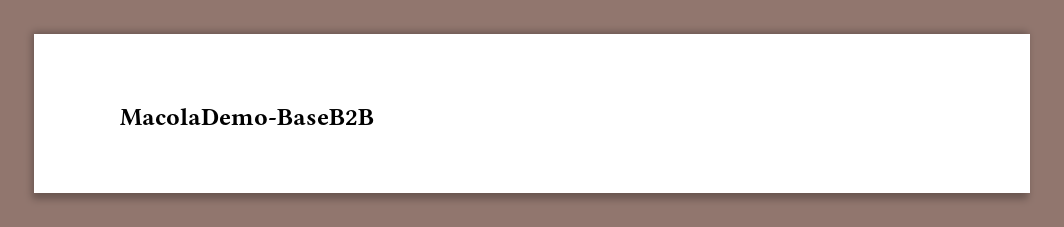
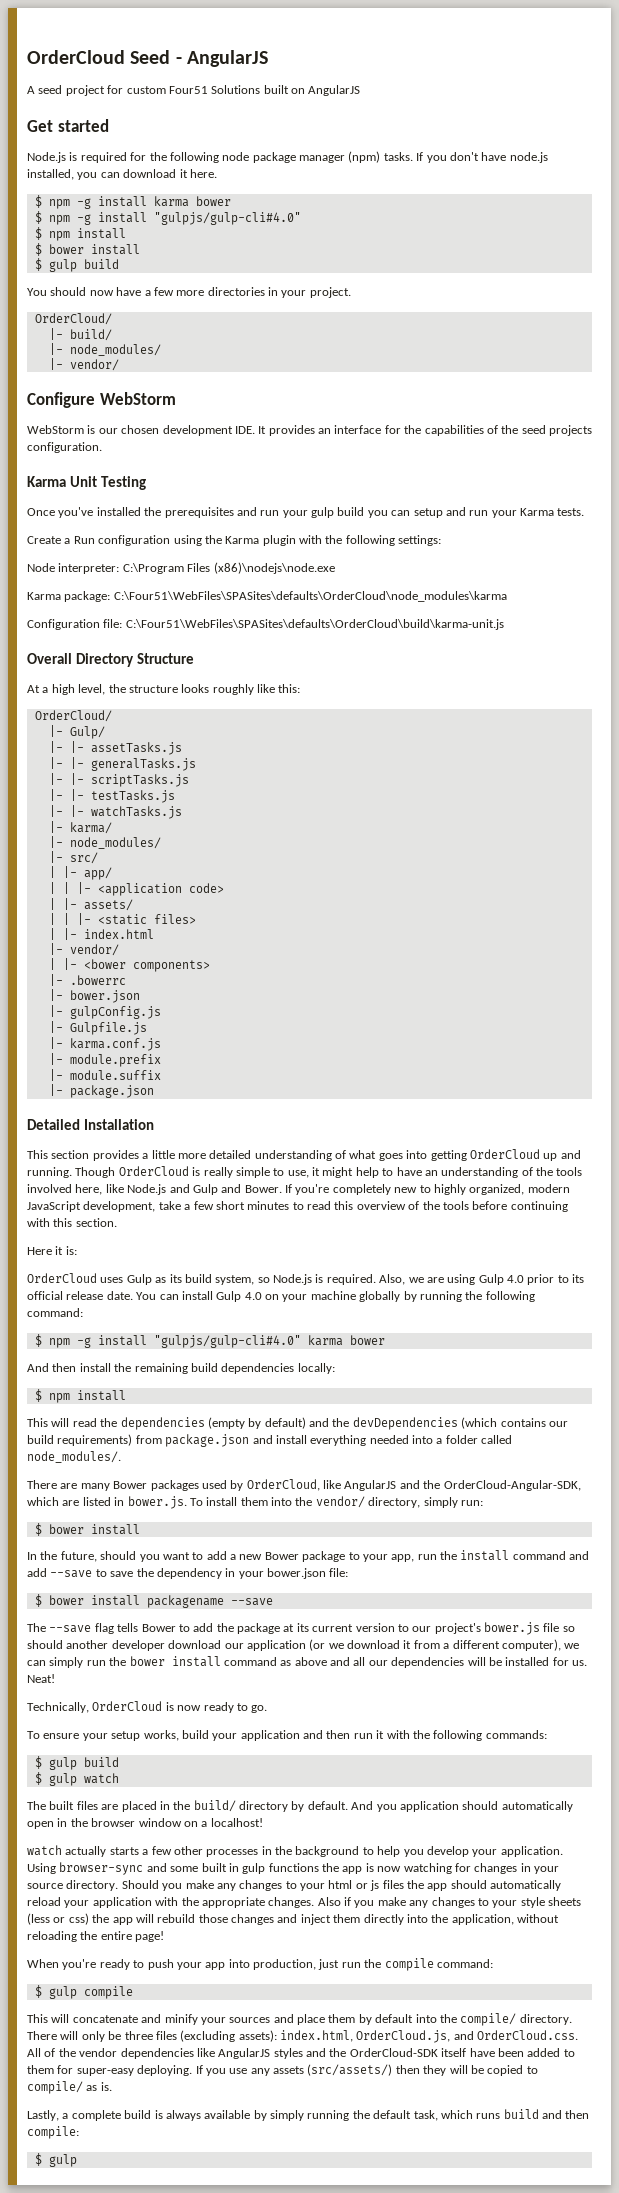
- MacolaDemo-BaseB2B
+ OrderCloud Seed - AngularJS
+ A seed project for custom Four51 Solutions built on AngularJS
+ Get started
+ Node.js is required for the following node package manager (npm) tasks. If you don't have node.js installed, you can download it here.
+ $ npm -g install karma bower
+ $ npm -g install "gulpjs/gulp-cli#4.0"
+ $ npm install
+ $ bower install
+ $ gulp build
+ You should now have a few more directories in your project.
+ OrderCloud/
+ |- build/
+ |- node_modules/
+ |- vendor/
+ Configure WebStorm
+ WebStorm is our chosen development IDE. It provides an interface for the capabilities of the seed projects configuration.
+ Karma Unit Testing
+ Once you've installed the prerequisites and run your gulp build you can setup and run your Karma tests.
+ Create a Run configuration using the Karma plugin with the following settings:
+ Node interpreter: C:\Program Files (x86)\nodejs\node.exe
+ Karma package: C:\Four51\WebFiles\SPASites\defaults\OrderCloud\node_modules\karma
+ Configuration file: C:\Four51\WebFiles\SPASites\defaults\OrderCloud\build\karma-unit.js
+ Overall Directory Structure
+ At a high level, the structure looks roughly like this:
+ OrderCloud/
+ |- Gulp/
+ |- |- assetTasks.js
+ |- |- generalTasks.js
+ |- |- scriptTasks.js
+ |- |- testTasks.js
+ |- |- watchTasks.js
+ |- karma/
+ |- node_modules/
+ |- src/
+ | |- app/
+ | | |- <application code>
+ | |- assets/
+ | | |- <static files>
+ | |- index.html
+ |- vendor/
+ | |- <bower components>
+ |- .bowerrc
+ |- bower.json
+ |- gulpConfig.js
+ |- Gulpfile.js
+ |- karma.conf.js
+ |- module.prefix
+ |- module.suffix
+ |- package.json
+ Detailed Installation
+ This section provides a little more detailed understanding of what goes into getting OrderCloud up and running. Though OrderCloud is really simple to use, it might help to have an understanding of the tools involved here, like Node.js and Gulp and Bower. If you're completely new to highly organized, modern JavaScript development, take a few short minutes to read this overview of the tools before continuing with this section.
+ Here it is:
+ OrderCloud uses Gulp as its build system, so Node.js is required. Also, we are using Gulp 4.0 prior to its official release date. You can install Gulp 4.0 on your machine globally by running the following command:
+ $ npm -g install "gulpjs/gulp-cli#4.0" karma bower
+ And then install the remaining build dependencies locally:
+ $ npm install
+ This will read the dependencies (empty by default) and the devDependencies (which contains our build requirements) from package.json and install everything needed into a folder called node_modules/.
+ There are many Bower packages used by OrderCloud, like AngularJS and the OrderCloud-Angular-SDK, which are listed in bower.js. To install them into the vendor/ directory, simply run:
+ $ bower install
+ In the future, should you want to add a new Bower package to your app, run the install command and add --save to save the dependency in your bower.json file:
+ $ bower install packagename --save
+ The --save flag tells Bower to add the package at its current version to our project's bower.js file so should another developer download our application (or we download it from a different computer), we can simply run the bower install command as above and all our dependencies will be installed for us. Neat!
+ Technically, OrderCloud is now ready to go.
+ To ensure your setup works, build your application and then run it with the following commands:
+ $ gulp build
+ $ gulp watch
+ The built files are placed in the build/ directory by default. And you application should automatically open in the browser window on a localhost!
+ watch actually starts a few other processes in the background to help you develop your application. Using browser-sync and some built in gulp functions the app is now watching for changes in your source directory. Should you make any changes to your html or js files the app should automatically reload your application with the appropriate changes. Also if you make any changes to your style sheets (less or css) the app will rebuild those changes and inject them directly into the application, without reloading the entire page!
+ When you're ready to push your app into production, just run the compile command:
+ $ gulp compile
+ This will concatenate and minify your sources and place them by default into the compile/ directory. There will only be three files (excluding assets): index.html, OrderCloud.js, and OrderCloud.css. All of the vendor dependencies like AngularJS styles and the OrderCloud-SDK itself have been added to them for super-easy deploying. If you use any assets (src/assets/) then they will be copied to compile/ as is.
+ Lastly, a complete build is always available by simply running the default task, which runs build and then compile:
+ $ gulp

